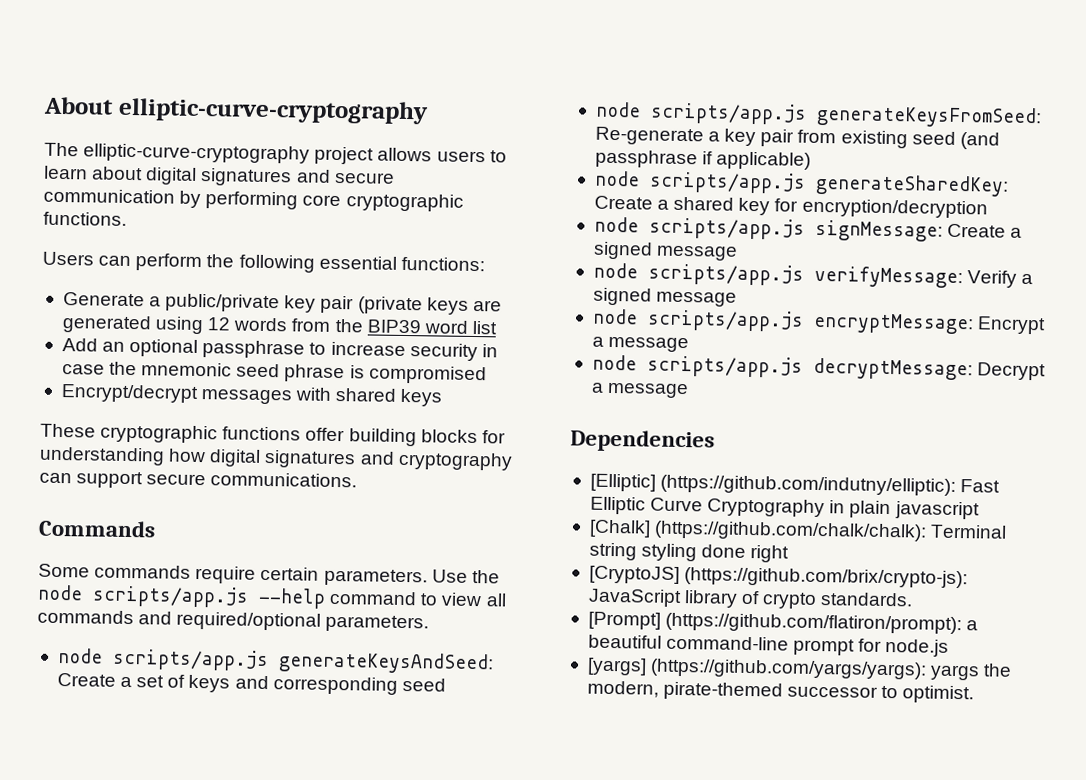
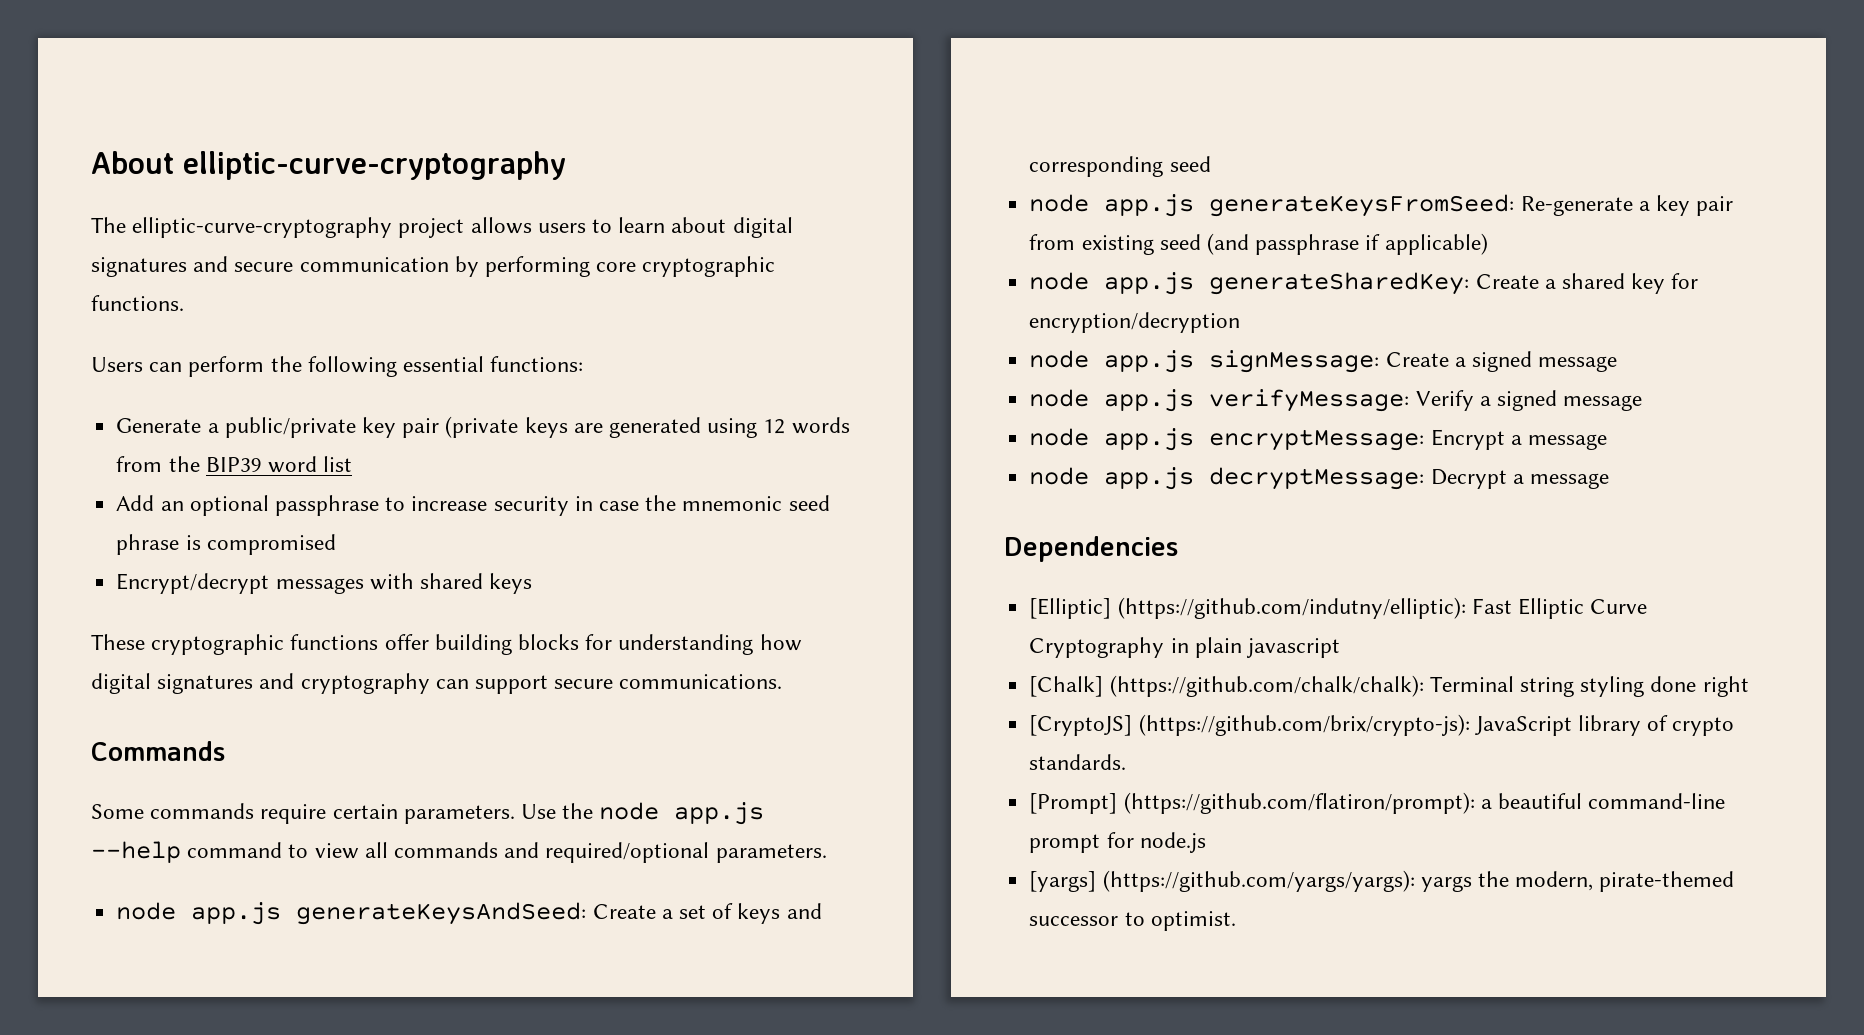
- Use the node scripts/app.js --help command to view all commands and required/optional parameters.
+ Use the node app.js --help command to view all commands and required/optional parameters.
- node scripts/app.js generateKeysAndSeed: Create a set of keys and corresponding seed
+ node app.js generateKeysAndSeed: Create a set of keys and corresponding seed
- node scripts/app.js generateKeysFromSeed: Re-generate a key pair from existing seed (and passphrase if applicable)
+ node app.js generateKeysFromSeed: Re-generate a key pair from existing seed (and passphrase if applicable)
- node scripts/app.js generateSharedKey: Create a shared key for encryption/decryption
+ node app.js generateSharedKey: Create a shared key for encryption/decryption
- node scripts/app.js signMessage: Create a signed message
+ node app.js signMessage: Create a signed message
- node scripts/app.js verifyMessage: Verify a signed message
+ node app.js verifyMessage: Verify a signed message
- node scripts/app.js encryptMessage: Encrypt a message
+ node app.js encryptMessage: Encrypt a message
- node scripts/app.js decryptMessage: Decrypt a message
+ node app.js decryptMessage: Decrypt a message

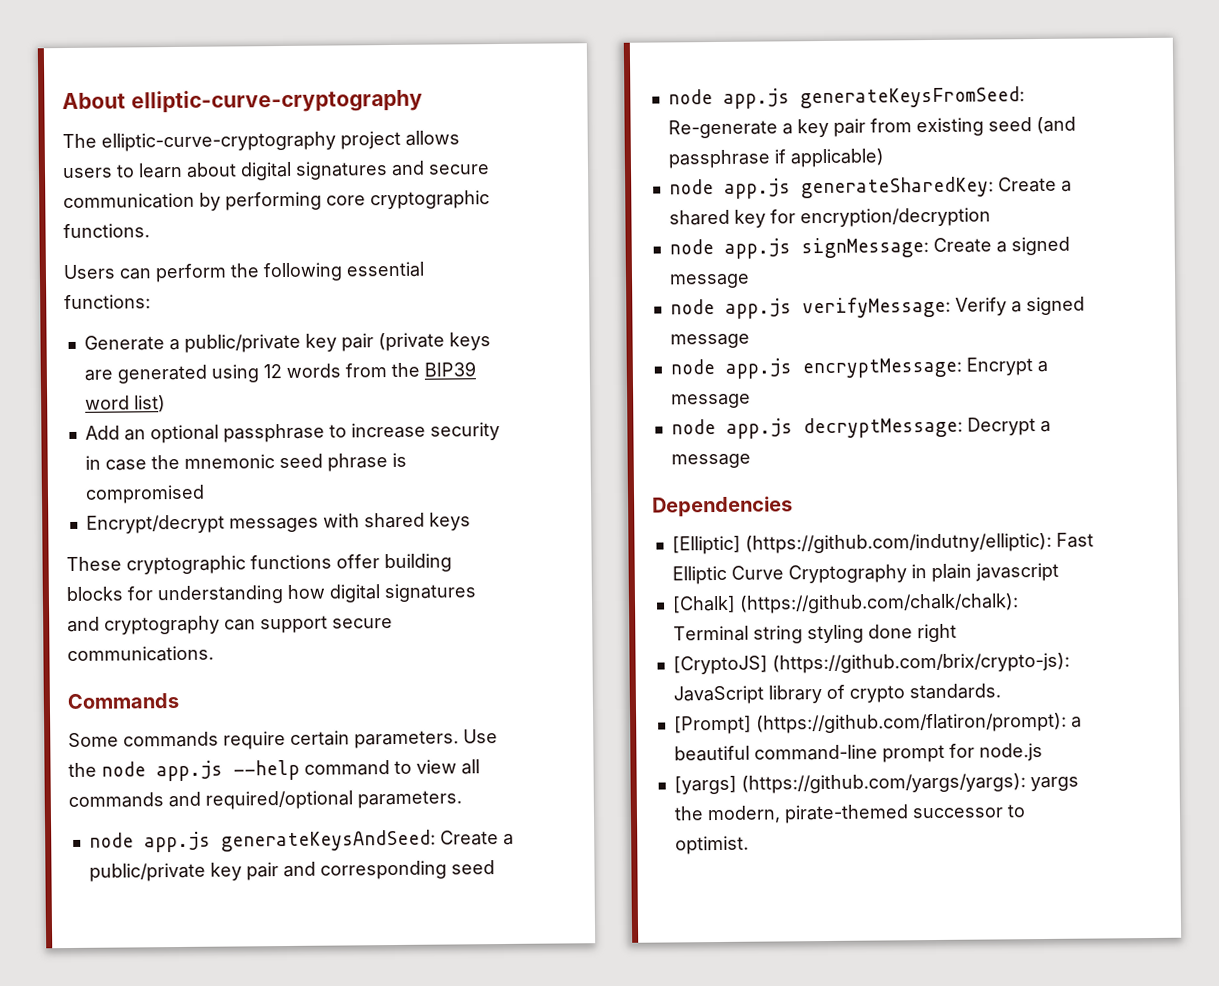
- Generate a public/private key pair (private keys are generated using 12 words from the BIP39 word list
+ Generate a public/private key pair (private keys are generated using 12 words from the BIP39 word list)
- node app.js generateKeysAndSeed: Create a set of keys and corresponding seed
+ node app.js generateKeysAndSeed: Create a public/private key pair and corresponding seed

